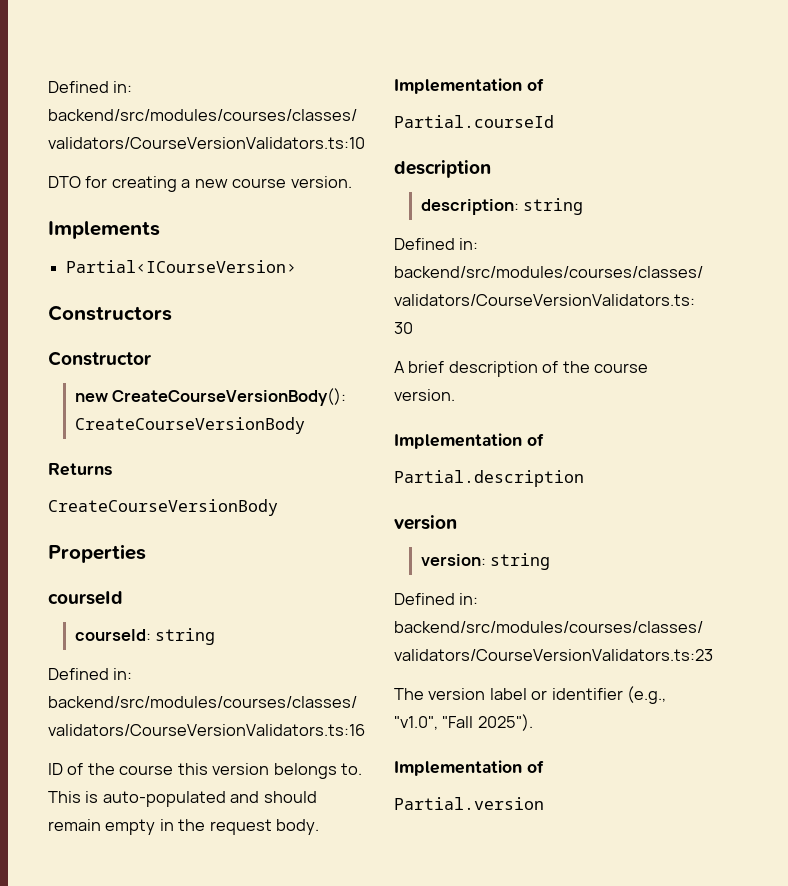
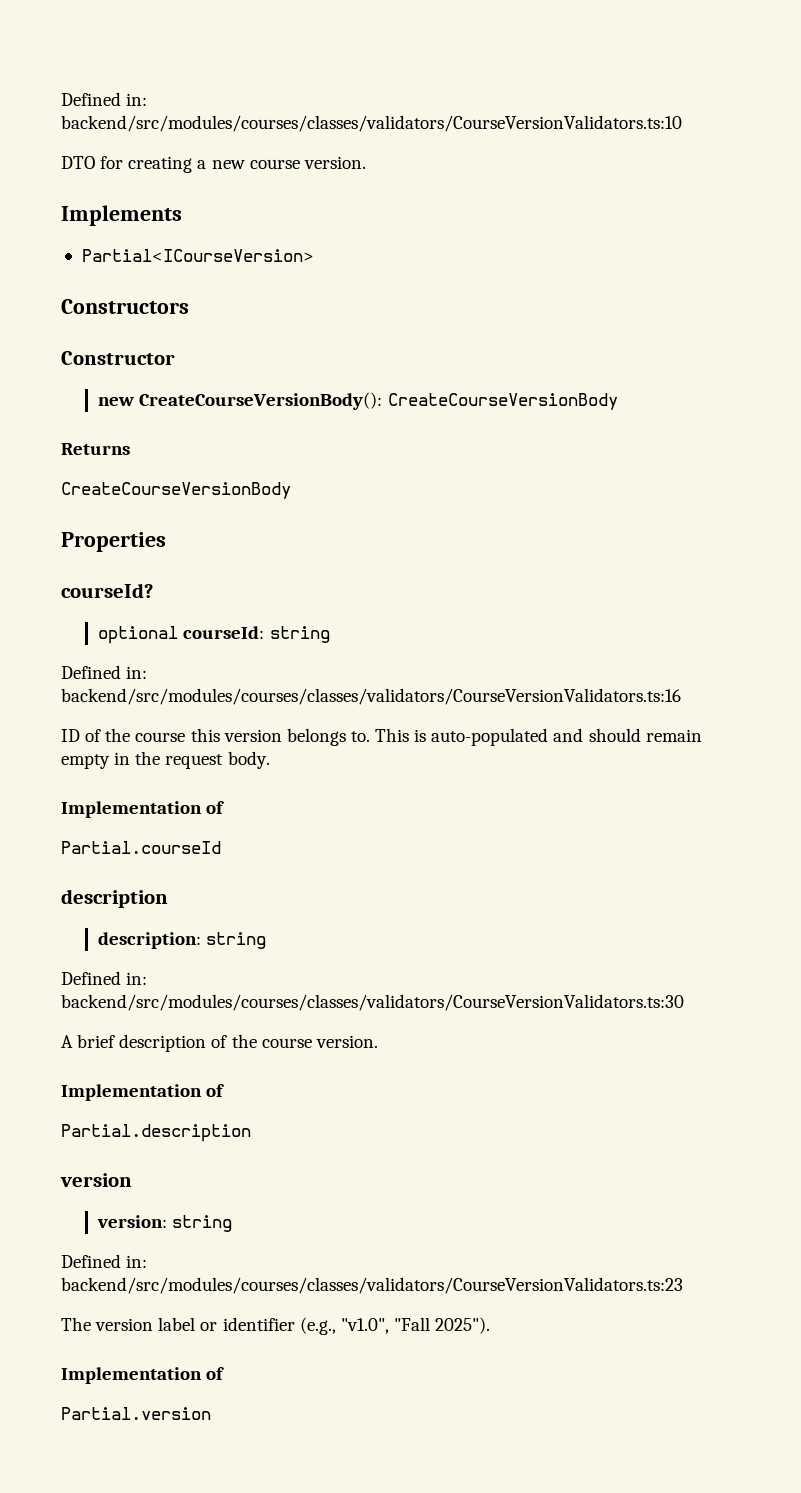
- courseId
- courseId: string
+ courseId?
+ optional courseId: string

